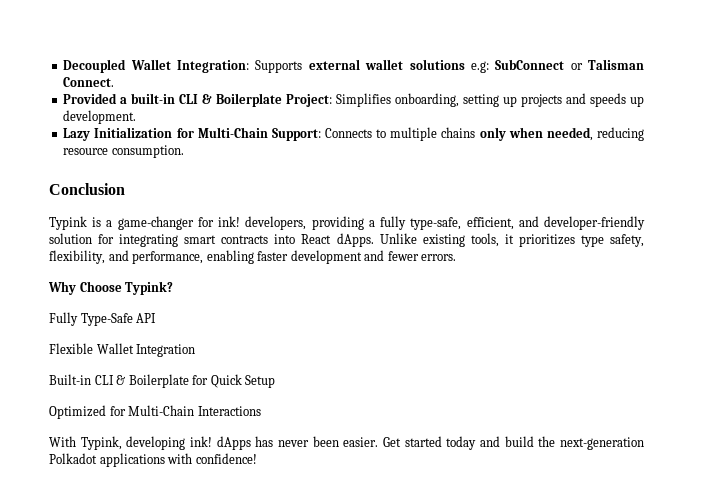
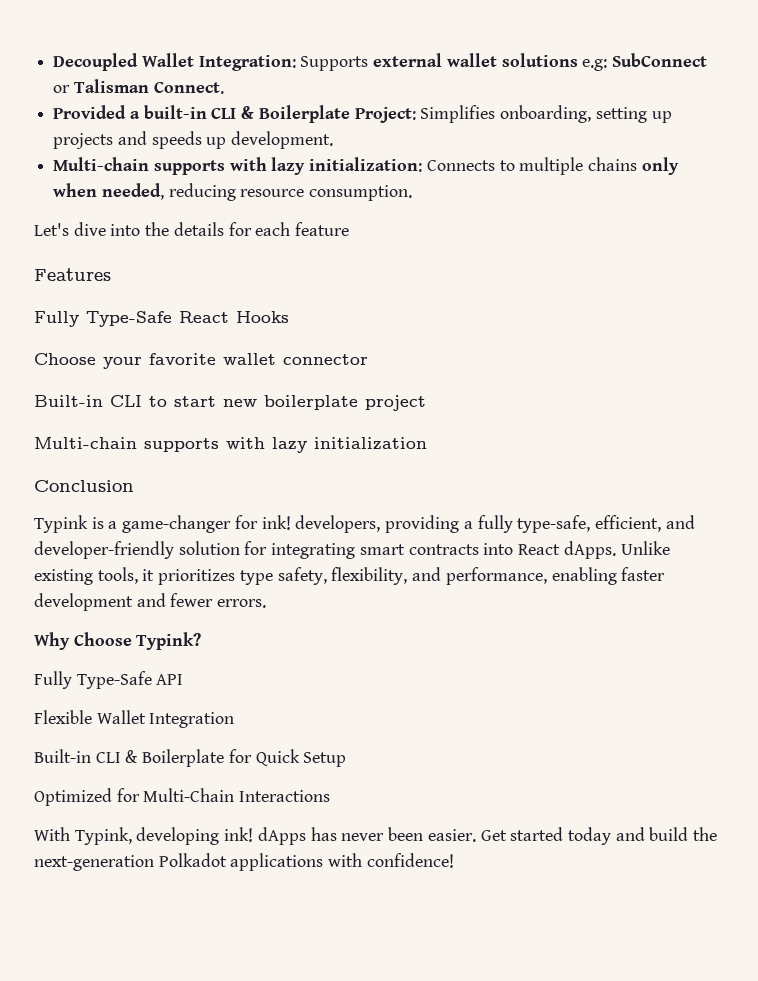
- Lazy Initialization for Multi-Chain Support: Connects to multiple chains only when needed, reducing resource consumption.
+ Multi-chain supports with lazy initialization: Connects to multiple chains only when needed, reducing resource consumption.
+ Let's dive into the details for each feature
+ Features
+ Fully Type-Safe React Hooks
+ Choose your favorite wallet connector
+ Built-in CLI to start new boilerplate project
+ Multi-chain supports with lazy initialization

